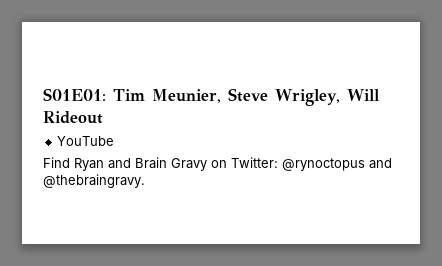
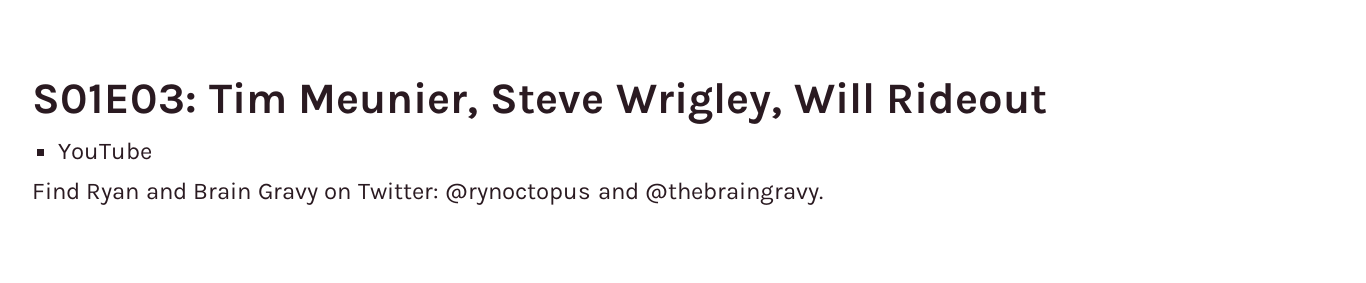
- S01E01: Tim Meunier, Steve Wrigley, Will Rideout
+ S01E03: Tim Meunier, Steve Wrigley, Will Rideout

